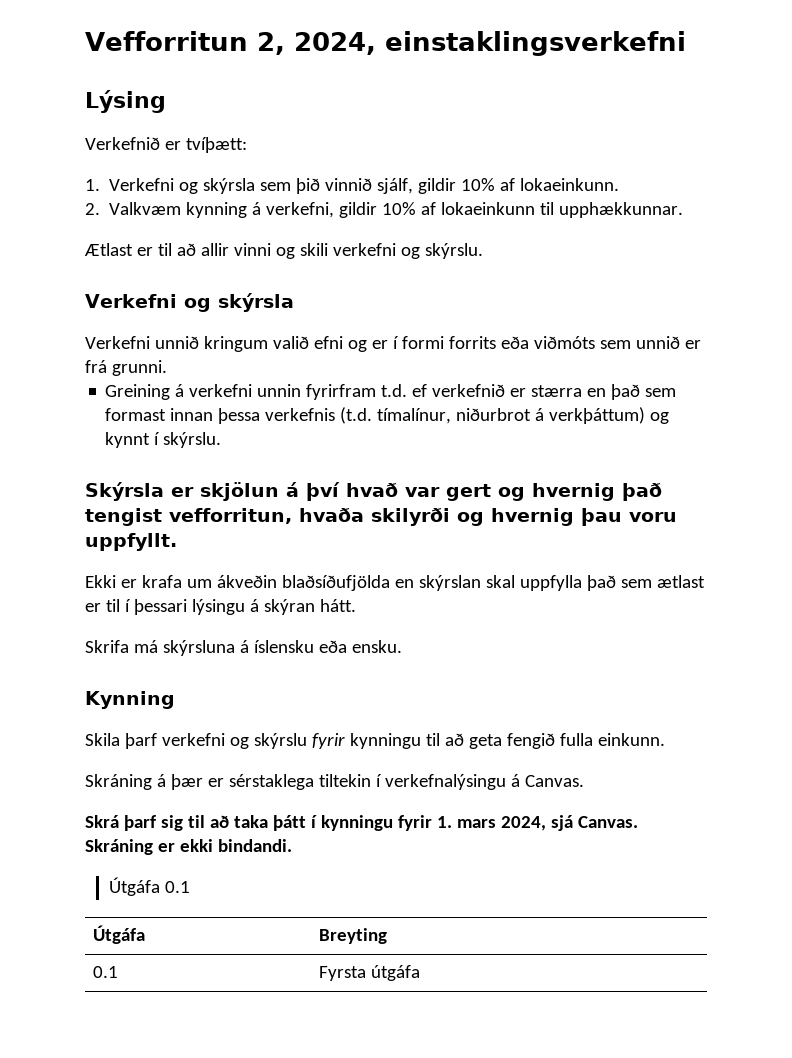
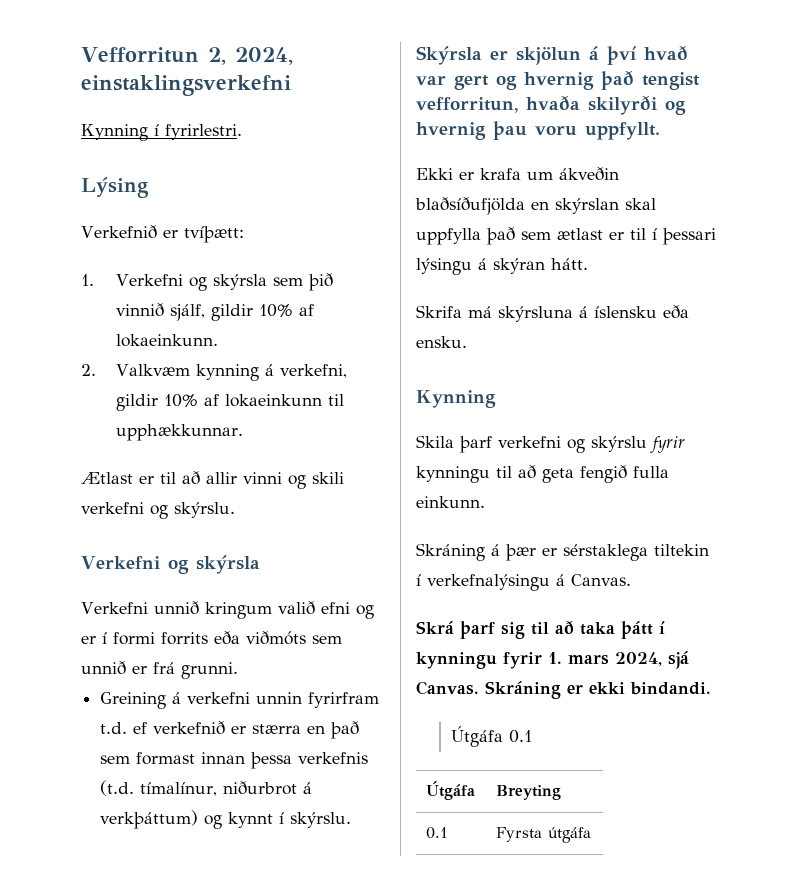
+ Kynning í fyrirlestri.

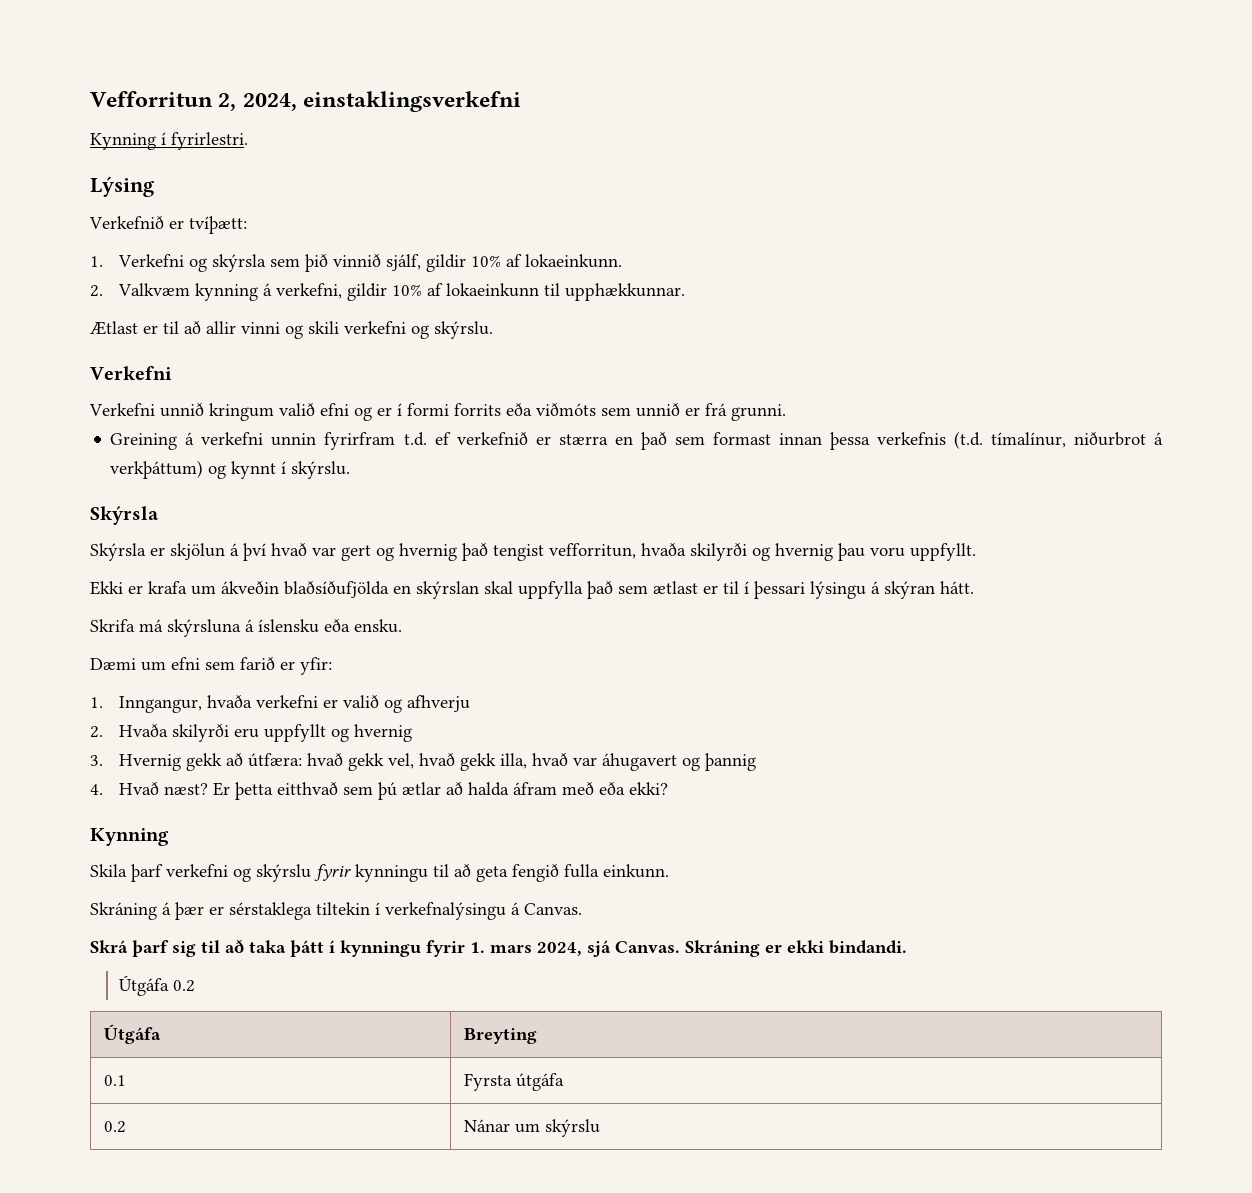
  Ætlast er til að allir vinni og skili verkefni og skýrslu.
- Verkefni og skýrsla
+ Verkefni
  Greining á verkefni unnin fyrirfram t.d. ef verkefnið er stærra en það sem formast innan þessa verkefnis (t.d. tímalínur, niðurbrot á verkþáttum) og kynnt í skýrslu.
+ Skýrsla
+ Dæmi um efni sem farið er yfir:
+ 1. Inngangur, hvaða verkefni er valið og afhverju
+ 2. Hvaða skilyrði eru uppfyllt og hvernig
+ 3. Hvernig gekk að útfæra: hvað gekk vel, hvað gekk illa, hvað var áhugavert og þannig
+ 4. Hvað næst? Er þetta eitthvað sem þú ætlar að halda áfram með eða ekki?
- Útgáfa 0.1
+ Útgáfa 0.2
+ 0.2 | Nánar um skýrslu

